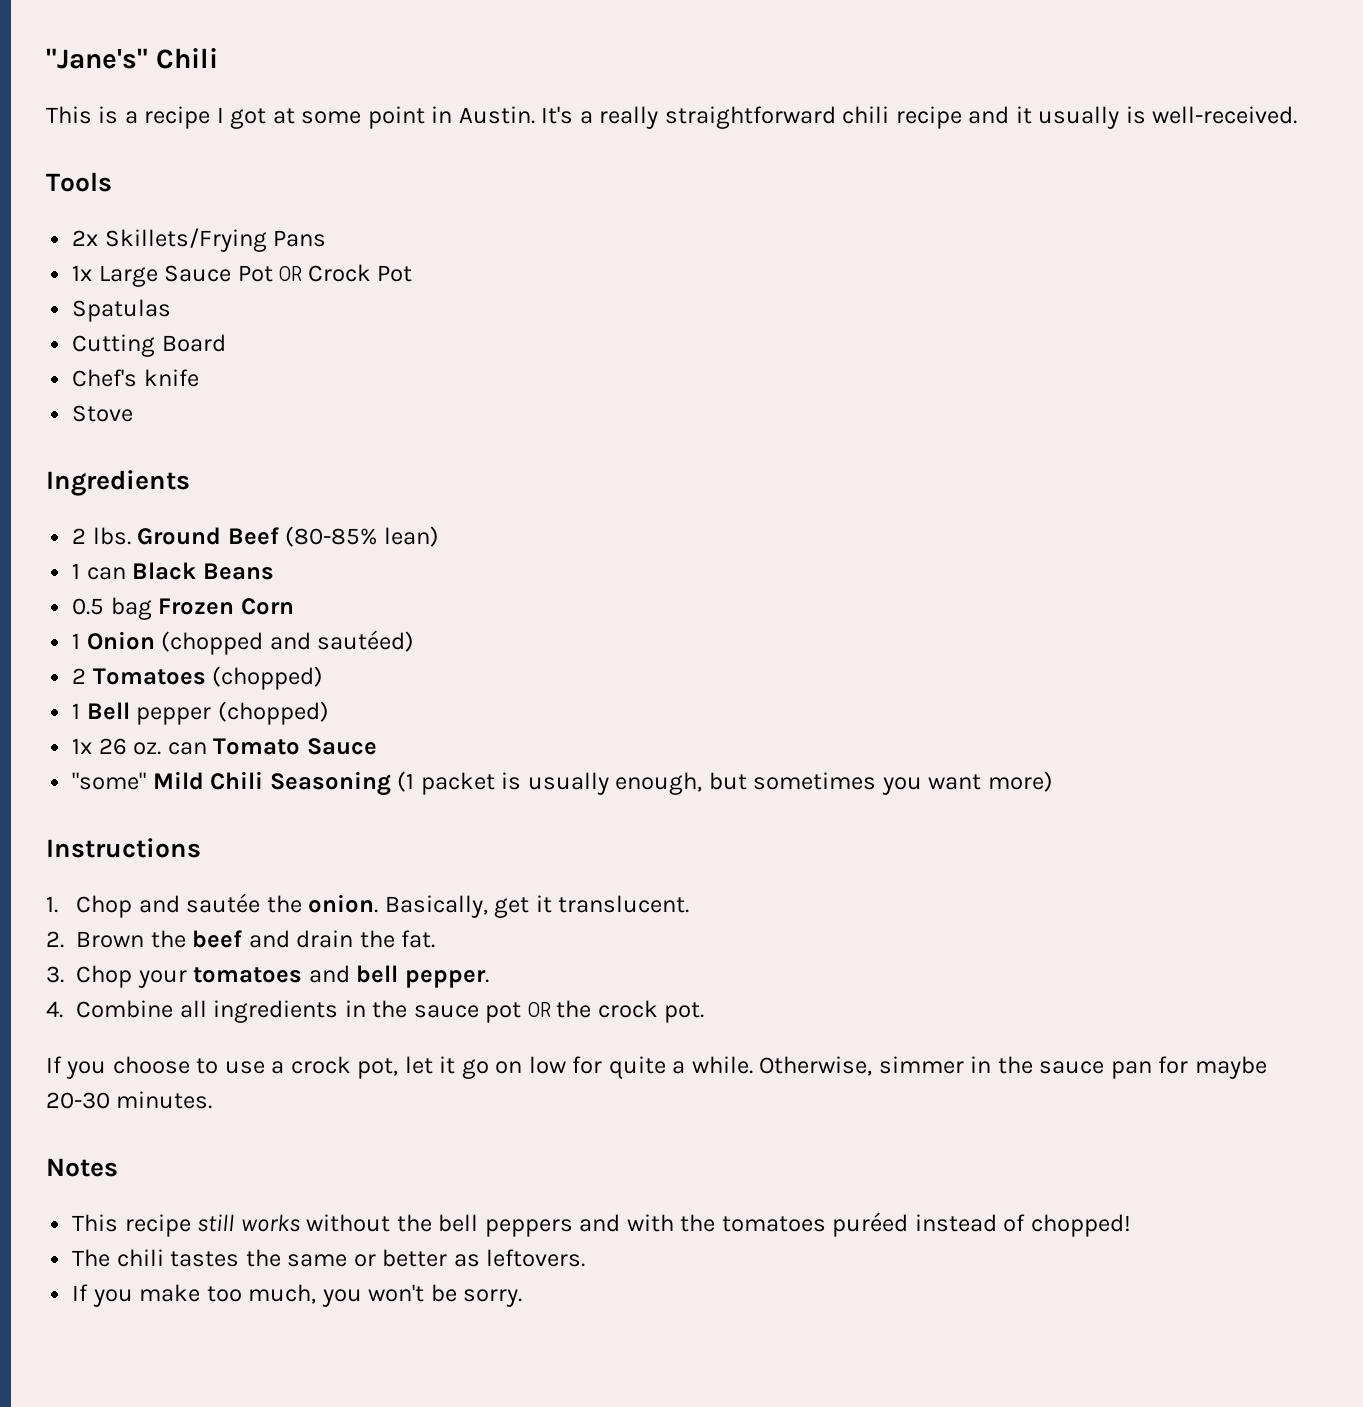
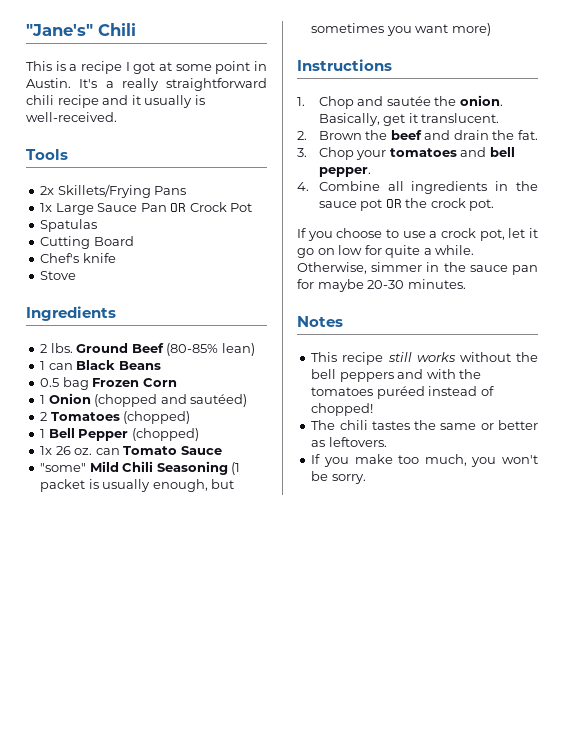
- 1x Large Sauce Pot OR Crock Pot
+ 1x Large Sauce Pan OR Crock Pot
- 1 Bell pepper (chopped)
+ 1 Bell Pepper (chopped)

